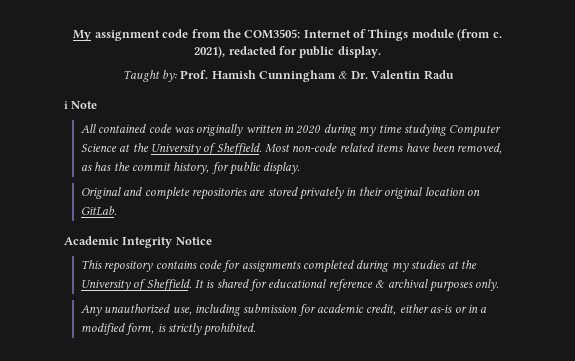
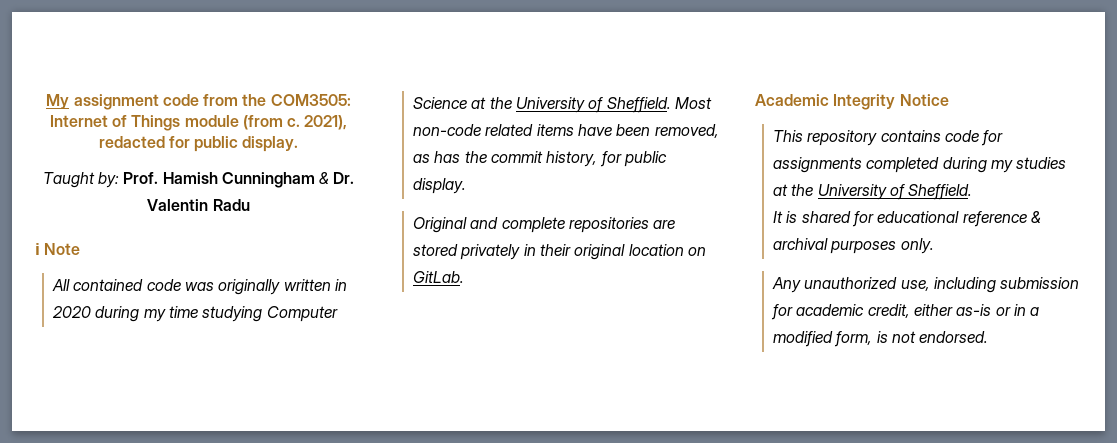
- This repository contains code for assignments completed during my studies at the University of Sheffield. It is shared for educational reference & archival purposes only.
+ This repository contains code for assignments completed during my studies at the University of Sheffield.
+ It is shared for educational reference & archival purposes only.
- Any unauthorized use, including submission for academic credit, either as-is or in a modified form, is strictly prohibited.
+ Any unauthorized use, including submission for academic credit, either as-is or in a modified form, is not endorsed.

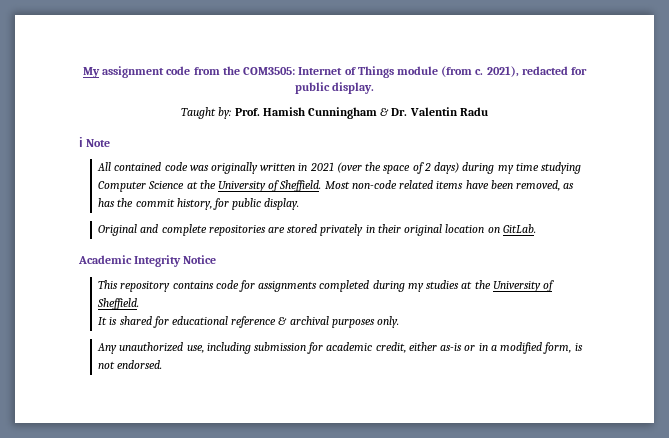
- All contained code was originally written in 2020 during my time studying Computer Science at the University of Sheffield.
+ All contained code was originally written in 2021 (over the space of 2 days) during my time studying Computer Science at the University of Sheffield.

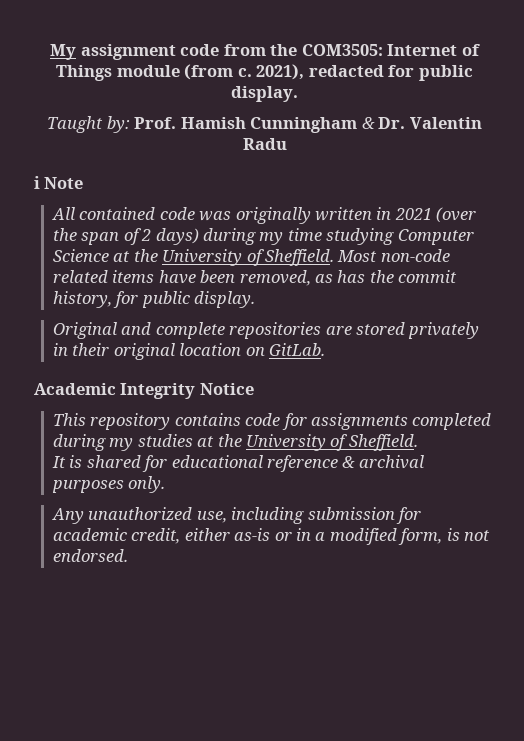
- All contained code was originally written in 2021 (over the space of 2 days) during my time studying Computer Science at the University of Sheffield.
+ All contained code was originally written in 2021 (over the span of 2 days) during my time studying Computer Science at the University of Sheffield.

